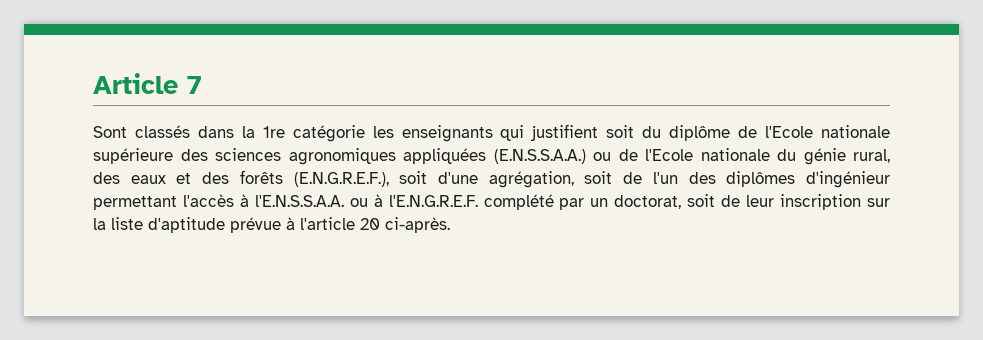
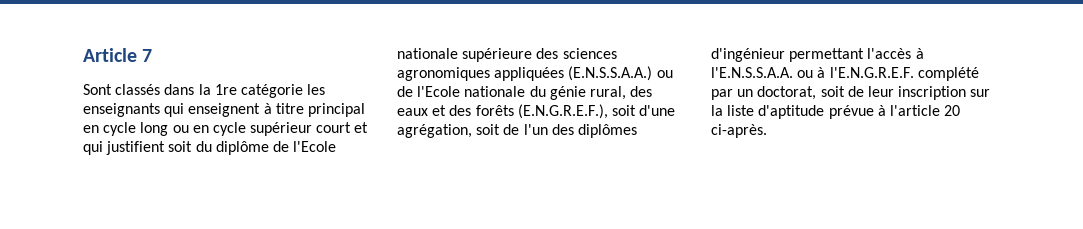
- Sont classés dans la 1re catégorie les enseignants qui justifient soit du diplôme de l'Ecole nationale supérieure des sciences agronomiques appliquées (E.N.S.S.A.A.) ou de l'Ecole nationale du génie rural, des eaux et des forêts (E.N.G.R.E.F.), soit d'une agrégation, soit de l'un des diplômes d'ingénieur permettant l'accès à l'E.N.S.S.A.A. ou à l'E.N.G.R.E.F. complété par un doctorat, soit de leur inscription sur la liste d'aptitude prévue à l'article 20 ci-après.
+ Sont classés dans la 1re catégorie les enseignants qui enseignent à titre principal en cycle long ou en cycle supérieur court et qui justifient soit du diplôme de l'Ecole nationale supérieure des sciences agronomiques appliquées (E.N.S.S.A.A.) ou de l'Ecole nationale du génie rural, des eaux et des forêts (E.N.G.R.E.F.), soit d'une agrégation, soit de l'un des diplômes d'ingénieur permettant l'accès à l'E.N.S.S.A.A. ou à l'E.N.G.R.E.F. complété par un doctorat, soit de leur inscription sur la liste d'aptitude prévue à l'article 20 ci-après.

